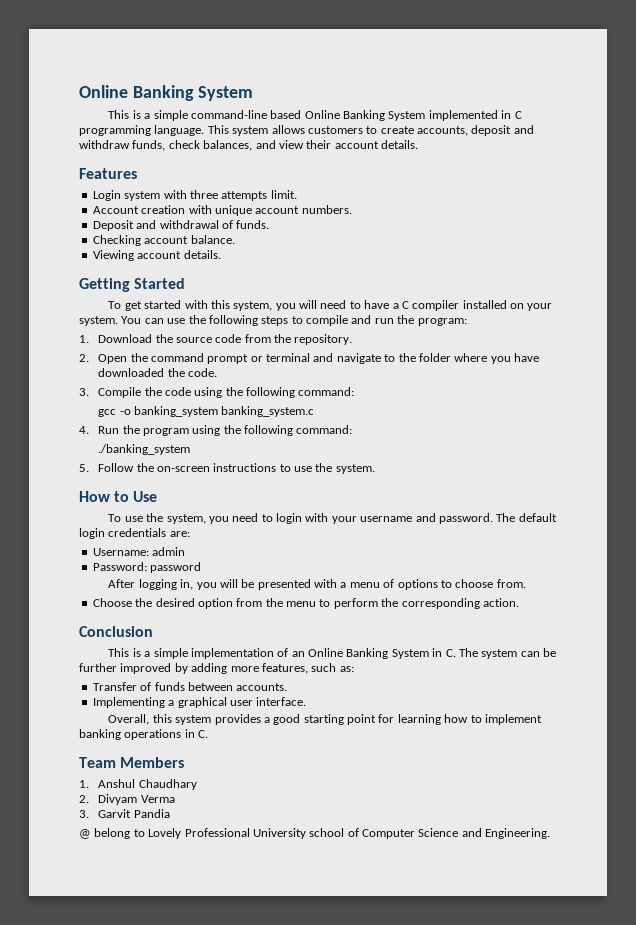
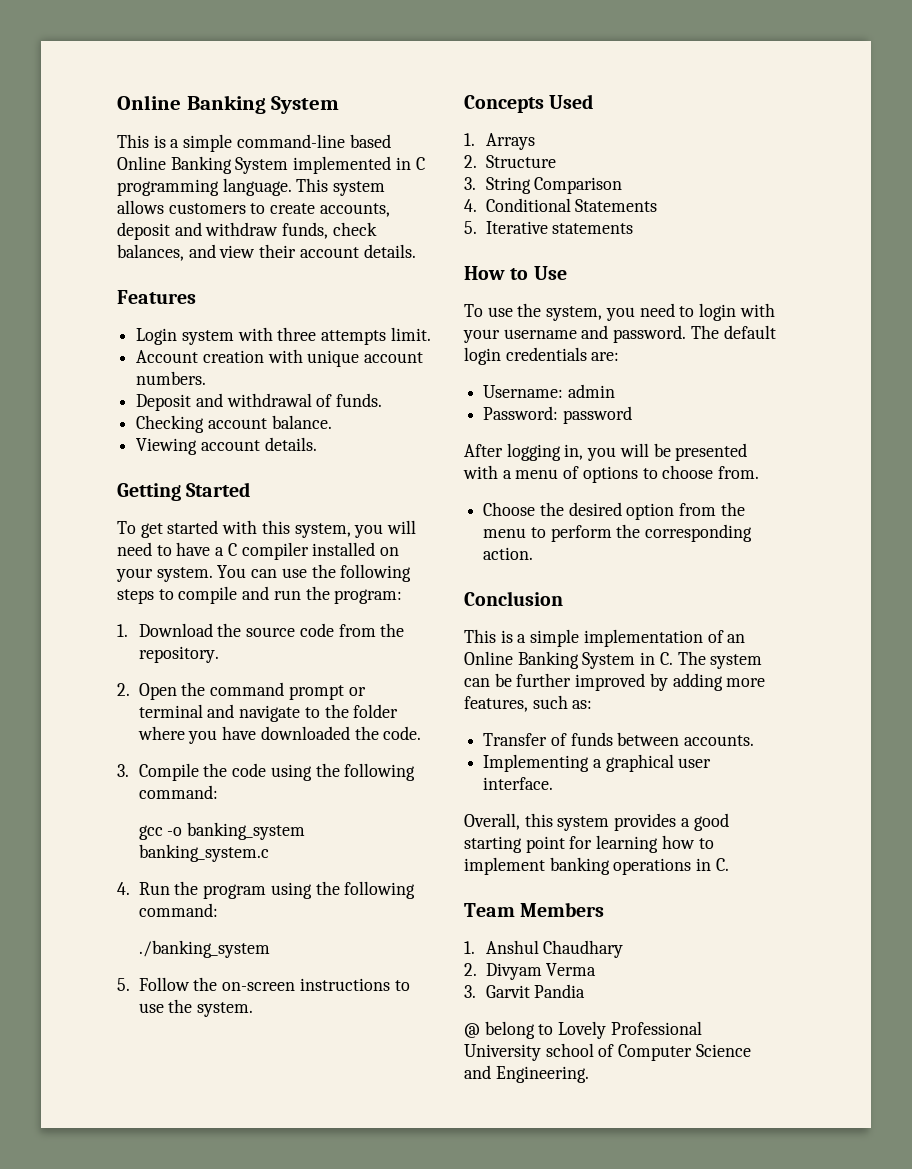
+ Concepts Used
+ 1. Arrays
+ 2. Structure
+ 3. String Comparison
+ 4. Conditional Statements
+ 5. Iterative statements

